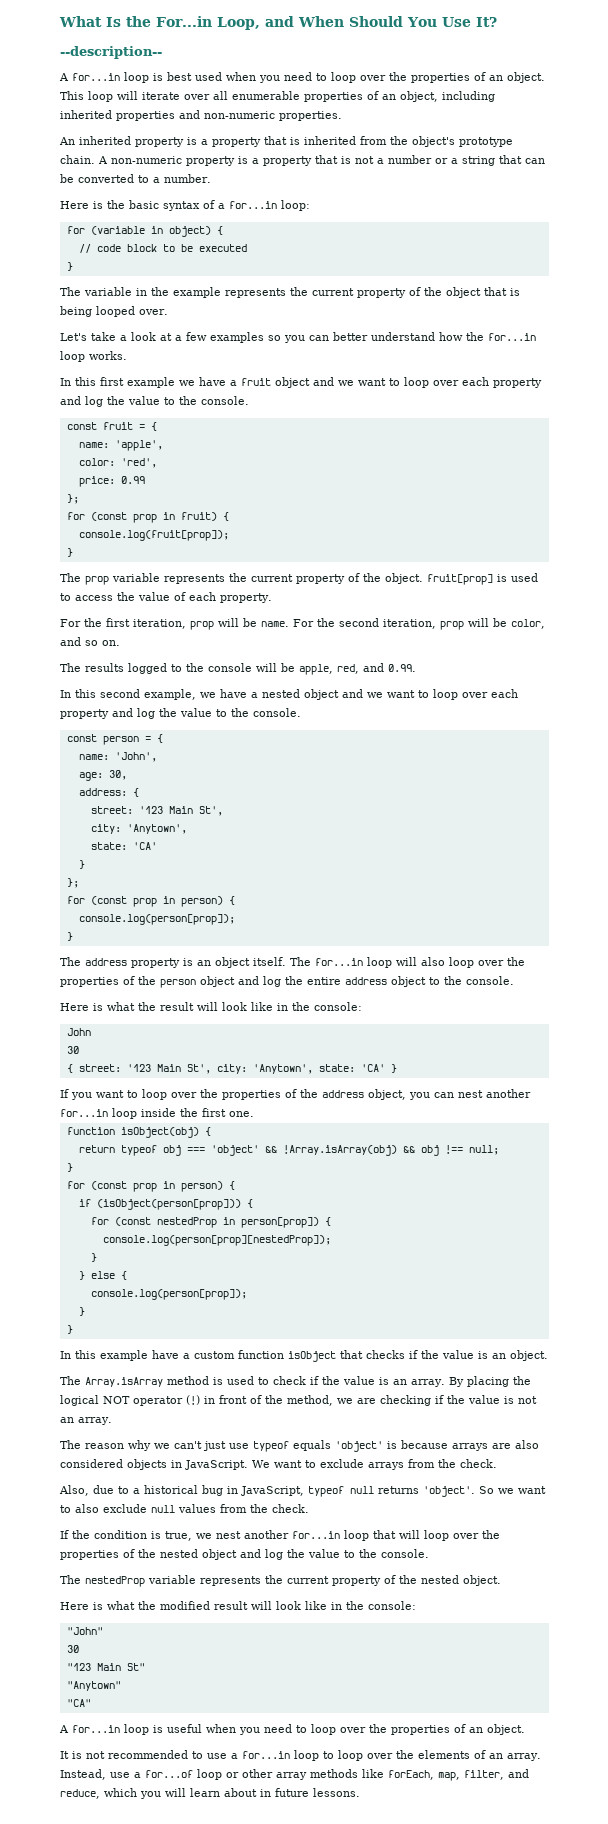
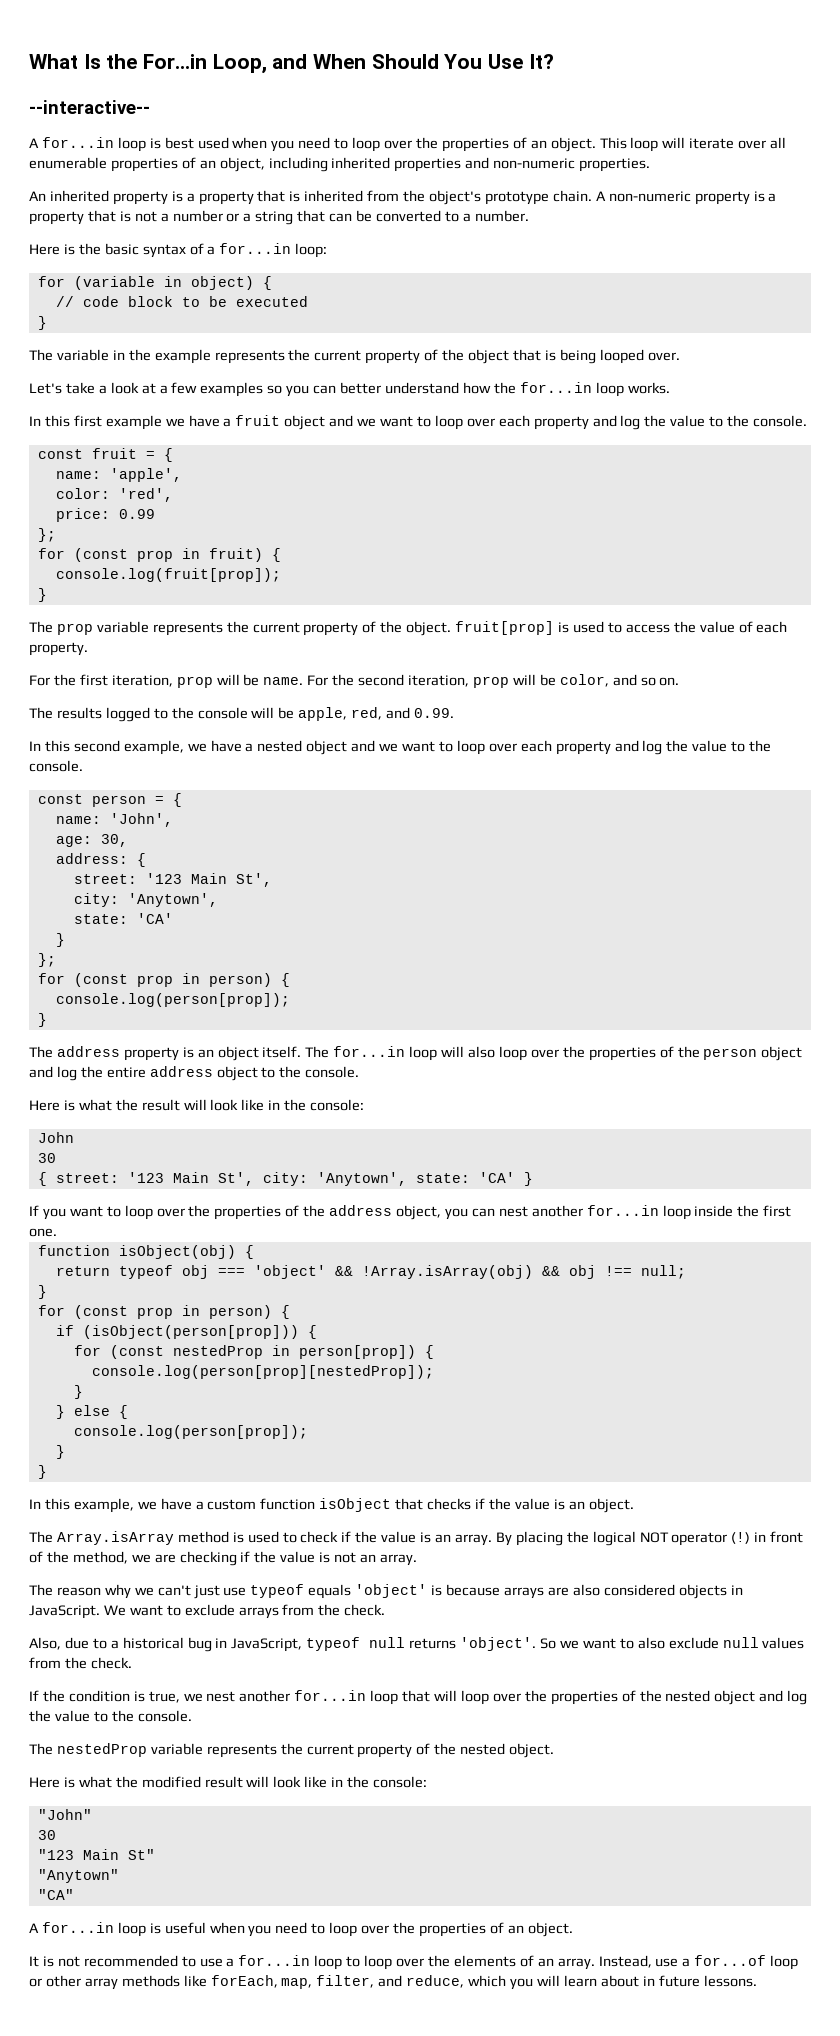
- --description--
+ --interactive--
- In this example have a custom function isObject that checks if the value is an object.
+ In this example, we have a custom function isObject that checks if the value is an object.

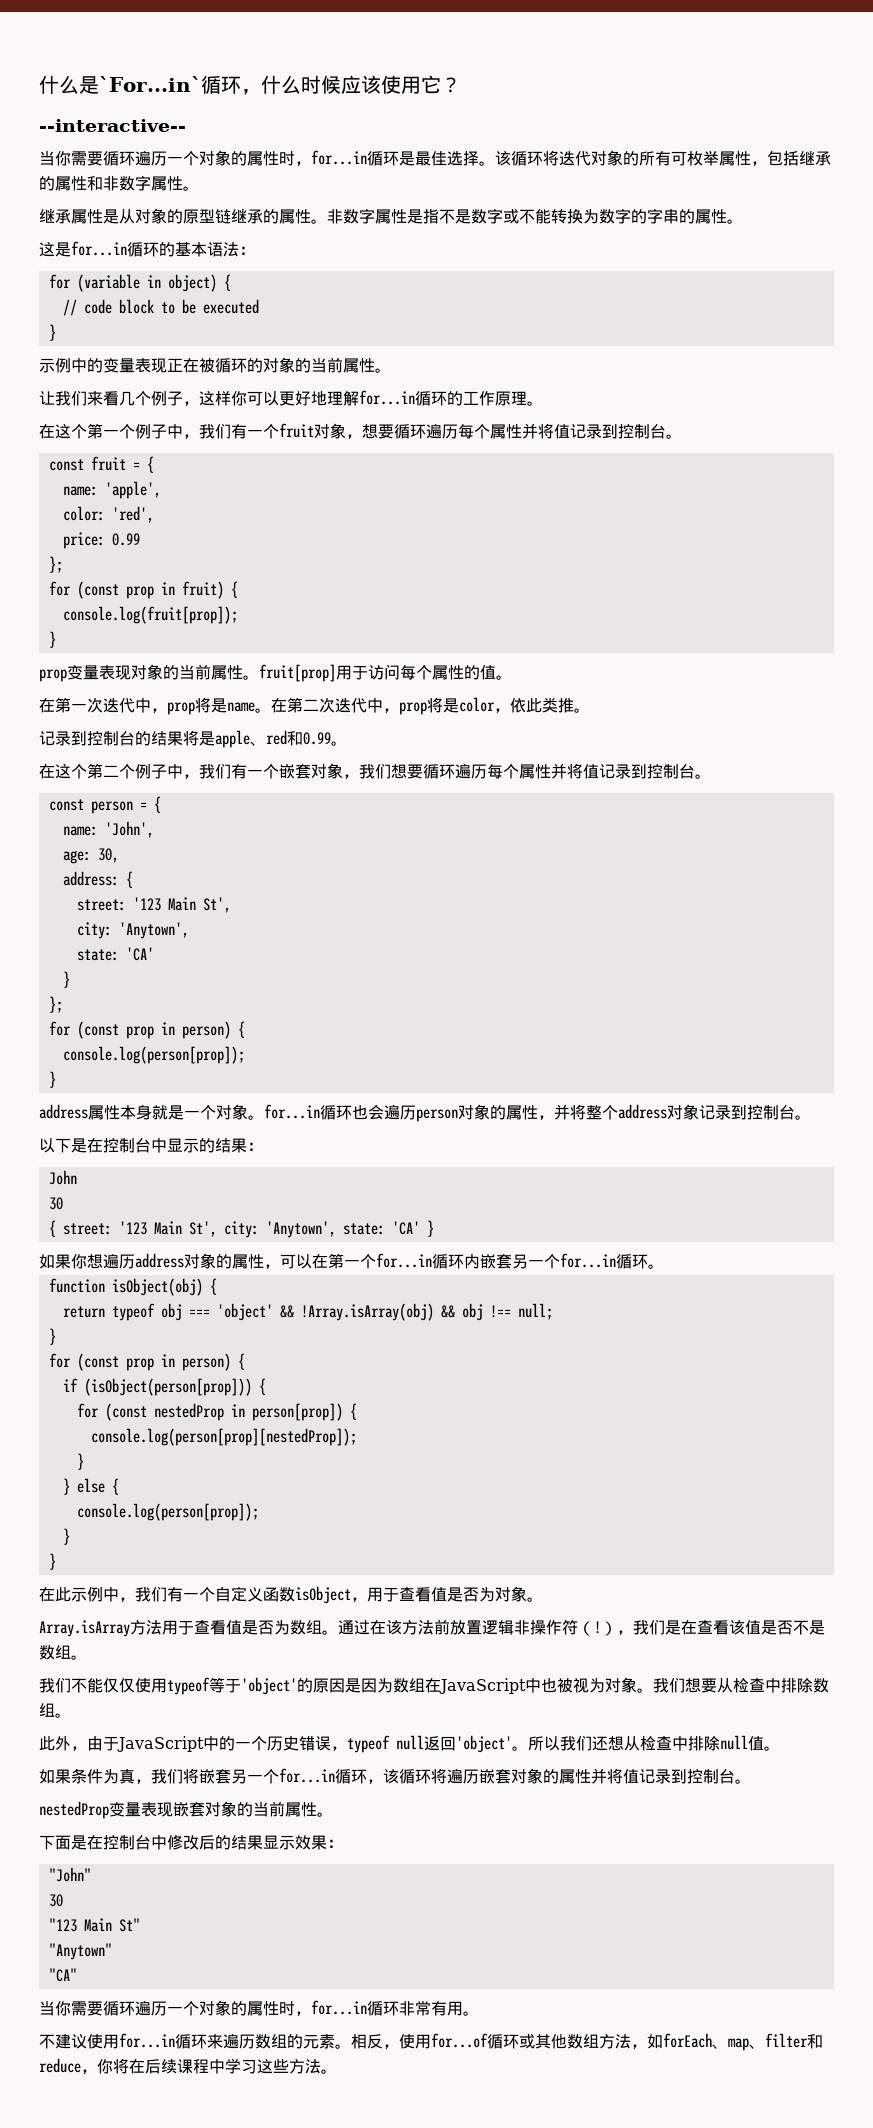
- What Is the For...in Loop, and When Should You Use It?
+ 什么是`For...in`循环，什么时候应该使用它？
  --interactive--
- A for...in loop is best used when you need to loop over the properties of an object. This loop will iterate over all enumerable properties of an object, including inherited properties and non-numeric properties.
- An inherited property is a property that is inherited from the object's prototype chain. A non-numeric property is a property that is not a number or a string that can be converted to a number.
- Here is the basic syntax of a for...in loop:
+ 当你需要循环遍历一个对象的属性时，for...in循环是最佳选择。该循环将迭代对象的所有可枚举属性，包括继承的属性和非数字属性。
+ 继承属性是从对象的原型链继承的属性。非数字属性是指不是数字或不能转换为数字的字串的属性。
+ 这是for...in循环的基本语法：
- The variable in the example represents the current property of the object that is being looped over.
- Let's take a look at a few examples so you can better understand how the for...in loop works.
- In this first example we have a fruit object and we want to loop over each property and log the value to the console.
+ 示例中的变量表现正在被循环的对象的当前属性。
+ 让我们来看几个例子，这样你可以更好地理解for...in循环的工作原理。
+ 在这个第一个例子中，我们有一个fruit对象，想要循环遍历每个属性并将值记录到控制台。
- The prop variable represents the current property of the object. fruit[prop] is used to access the value of each property.
- For the first iteration, prop will be name. For the second iteration, prop will be color, and so on.
- The results logged to the console will be apple, red, and 0.99.
- In this second example, we have a nested object and we want to loop over each property and log the value to the console.
+ prop变量表现对象的当前属性。fruit[prop]用于访问每个属性的值。
+ 在第一次迭代中，prop将是name。在第二次迭代中，prop将是color，依此类推。
+ 记录到控制台的结果将是apple、red和0.99。
+ 在这个第二个例子中，我们有一个嵌套对象，我们想要循环遍历每个属性并将值记录到控制台。
- The address property is an object itself. The for...in loop will also loop over the properties of the person object and log the entire address object to the console.
- Here is what the result will look like in the console:
+ address属性本身就是一个对象。for...in循环也会遍历person对象的属性，并将整个address对象记录到控制台。
+ 以下是在控制台中显示的结果：
- If you want to loop over the properties of the address object, you can nest another for...in loop inside the first one.
+ 如果你想遍历address对象的属性，可以在第一个for...in循环内嵌套另一个for...in循环。
- In this example, we have a custom function isObject that checks if the value is an object.
- The Array.isArray method is used to check if the value is an array. By placing the logical NOT operator (!) in front of the method, we are checking if the value is not an array.
- The reason why we can't just use typeof equals 'object' is because arrays are also considered objects in JavaScript. We want to exclude arrays from the check.
- Also, due to a historical bug in JavaScript, typeof null returns 'object'. So we want to also exclude null values from the check.
- If the condition is true, we nest another for...in loop that will loop over the properties of the nested object and log the value to the console.
- The nestedProp variable represents the current property of the nested object.
- Here is what the modified result will look like in the console:
+ 在此示例中，我们有一个自定义函数isObject，用于查看值是否为对象。
+ Array.isArray方法用于查看值是否为数组。通过在该方法前放置逻辑非操作符（!），我们是在查看该值是否不是数组。
+ 我们不能仅仅使用typeof等于'object'的原因是因为数组在JavaScript中也被视为对象。我们想要从检查中排除数组。
+ 此外，由于JavaScript中的一个历史错误，typeof null返回'object'。所以我们还想从检查中排除null值。
+ 如果条件为真，我们将嵌套另一个for...in循环，该循环将遍历嵌套对象的属性并将值记录到控制台。
+ nestedProp变量表现嵌套对象的当前属性。
+ 下面是在控制台中修改后的结果显示效果：
- A for...in loop is useful when you need to loop over the properties of an object.
- It is not recommended to use a for...in loop to loop over the elements of an array. Instead, use a for...of loop or other array methods like forEach, map, filter, and reduce, which you will learn about in future lessons.
+ 当你需要循环遍历一个对象的属性时，for...in循环非常有用。
+ 不建议使用for...in循环来遍历数组的元素。相反，使用for...of循环或其他数组方法，如forEach、map、filter和reduce，你将在后续课程中学习这些方法。

